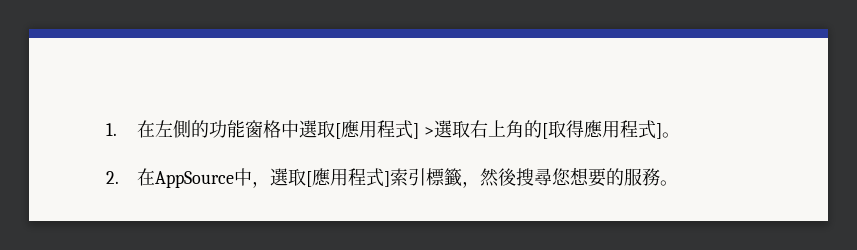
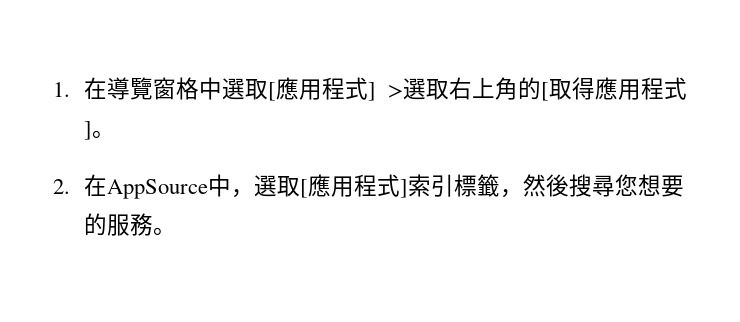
- 1.在左側的功能窗格中選取[應用程式] >選取右上角的[取得應用程式]。
+ 1.在導覽窗格中選取[應用程式] >選取右上角的[取得應用程式]。

